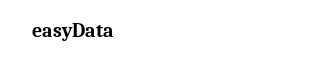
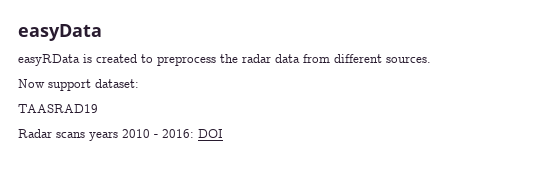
+ easyRData is created to preprocess the radar data from different sources.
+ Now support dataset:
+ TAASRAD19
+ Radar scans years 2010 - 2016: DOI

